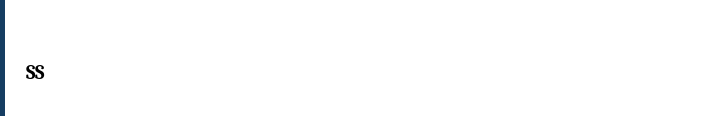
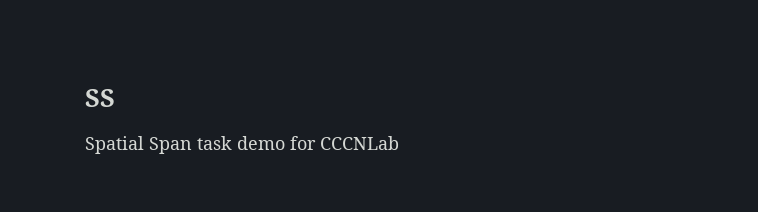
+ Spatial Span task demo for CCCNLab

